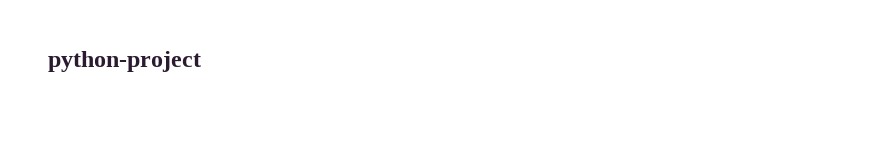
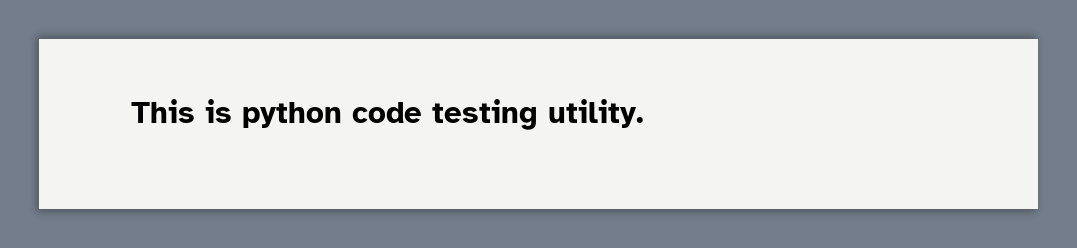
- python-project
+ This is python code testing utility.

